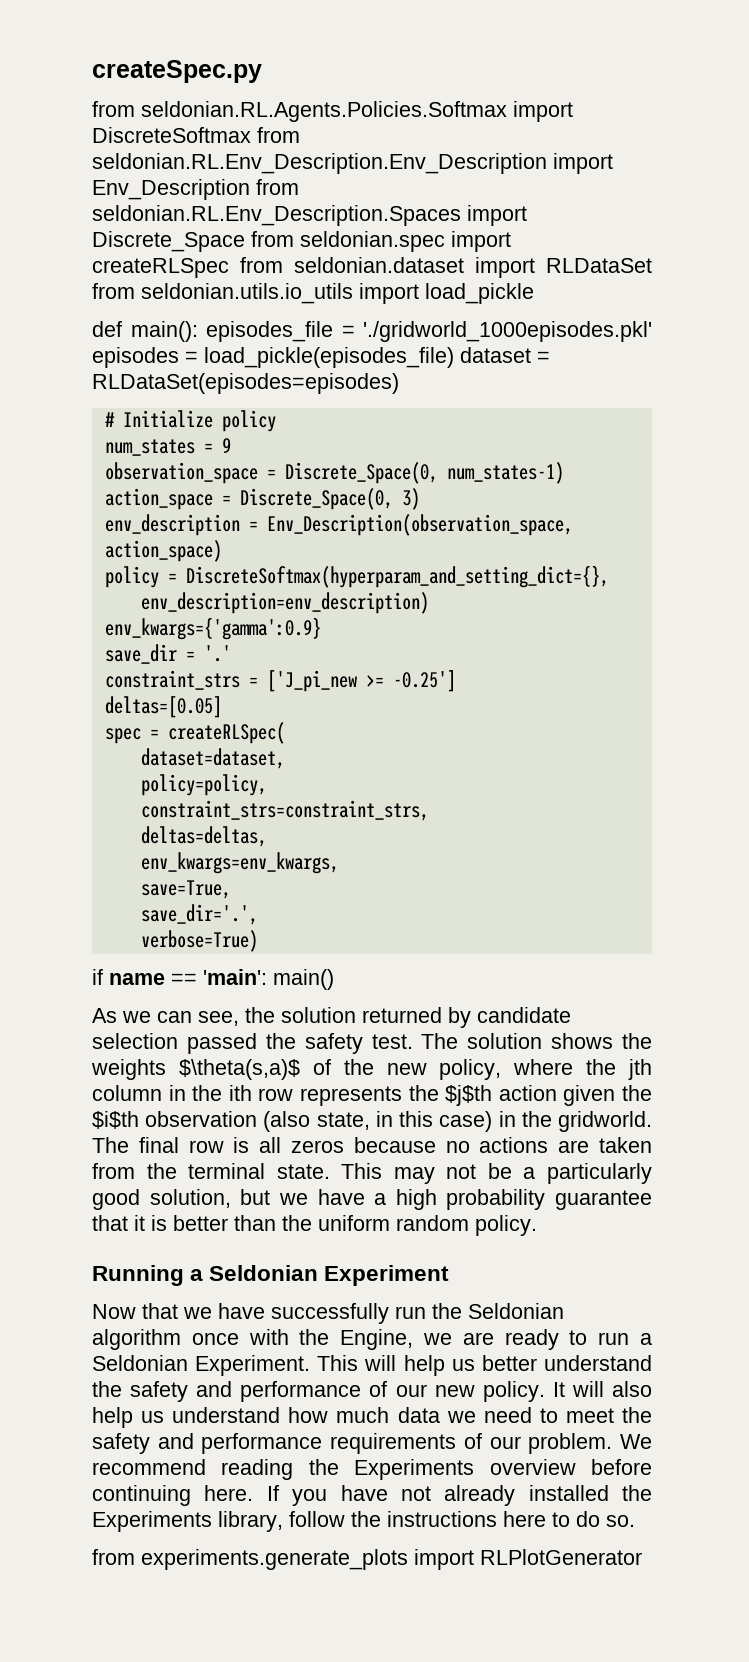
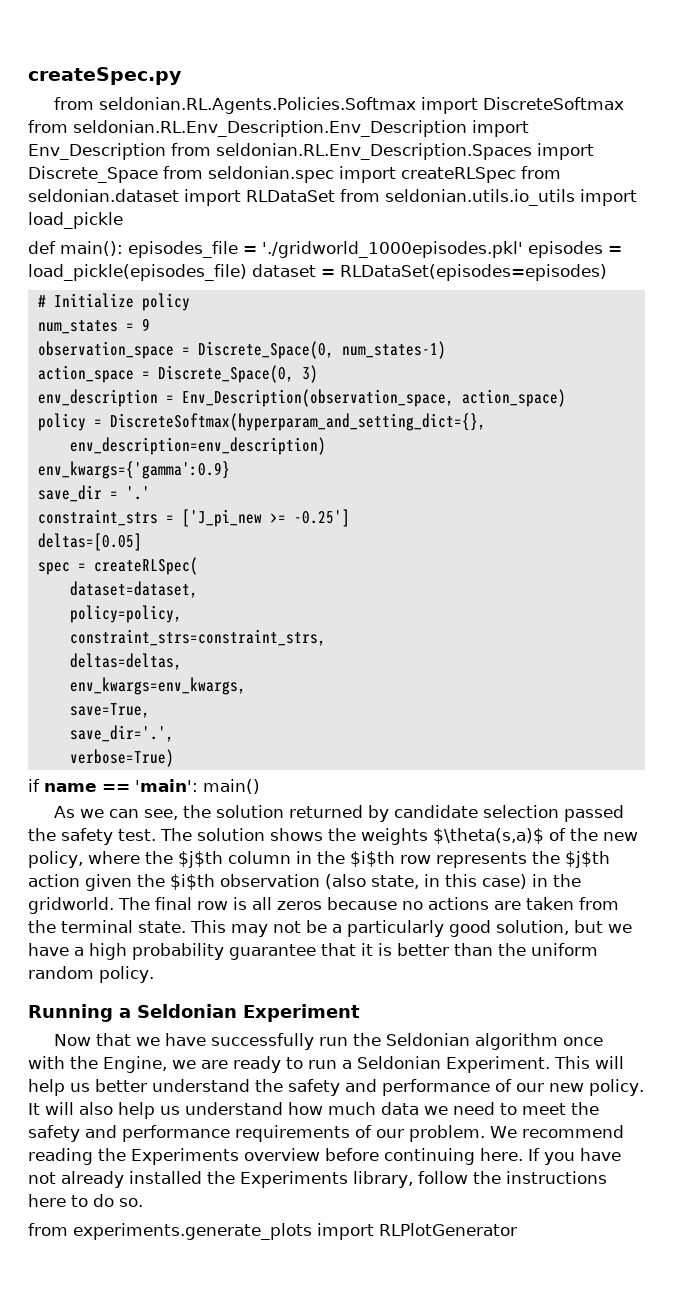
- The solution shows the weights $\theta(s,a)$ of the new policy, where the jth column in the ith row represents the $j$th action given the $i$th observation (also state, in this case) in the gridworld.
+ The solution shows the weights $\theta(s,a)$ of the new policy, where the $j$th column in the $i$th row represents the $j$th action given the $i$th observation (also state, in this case) in the gridworld.

